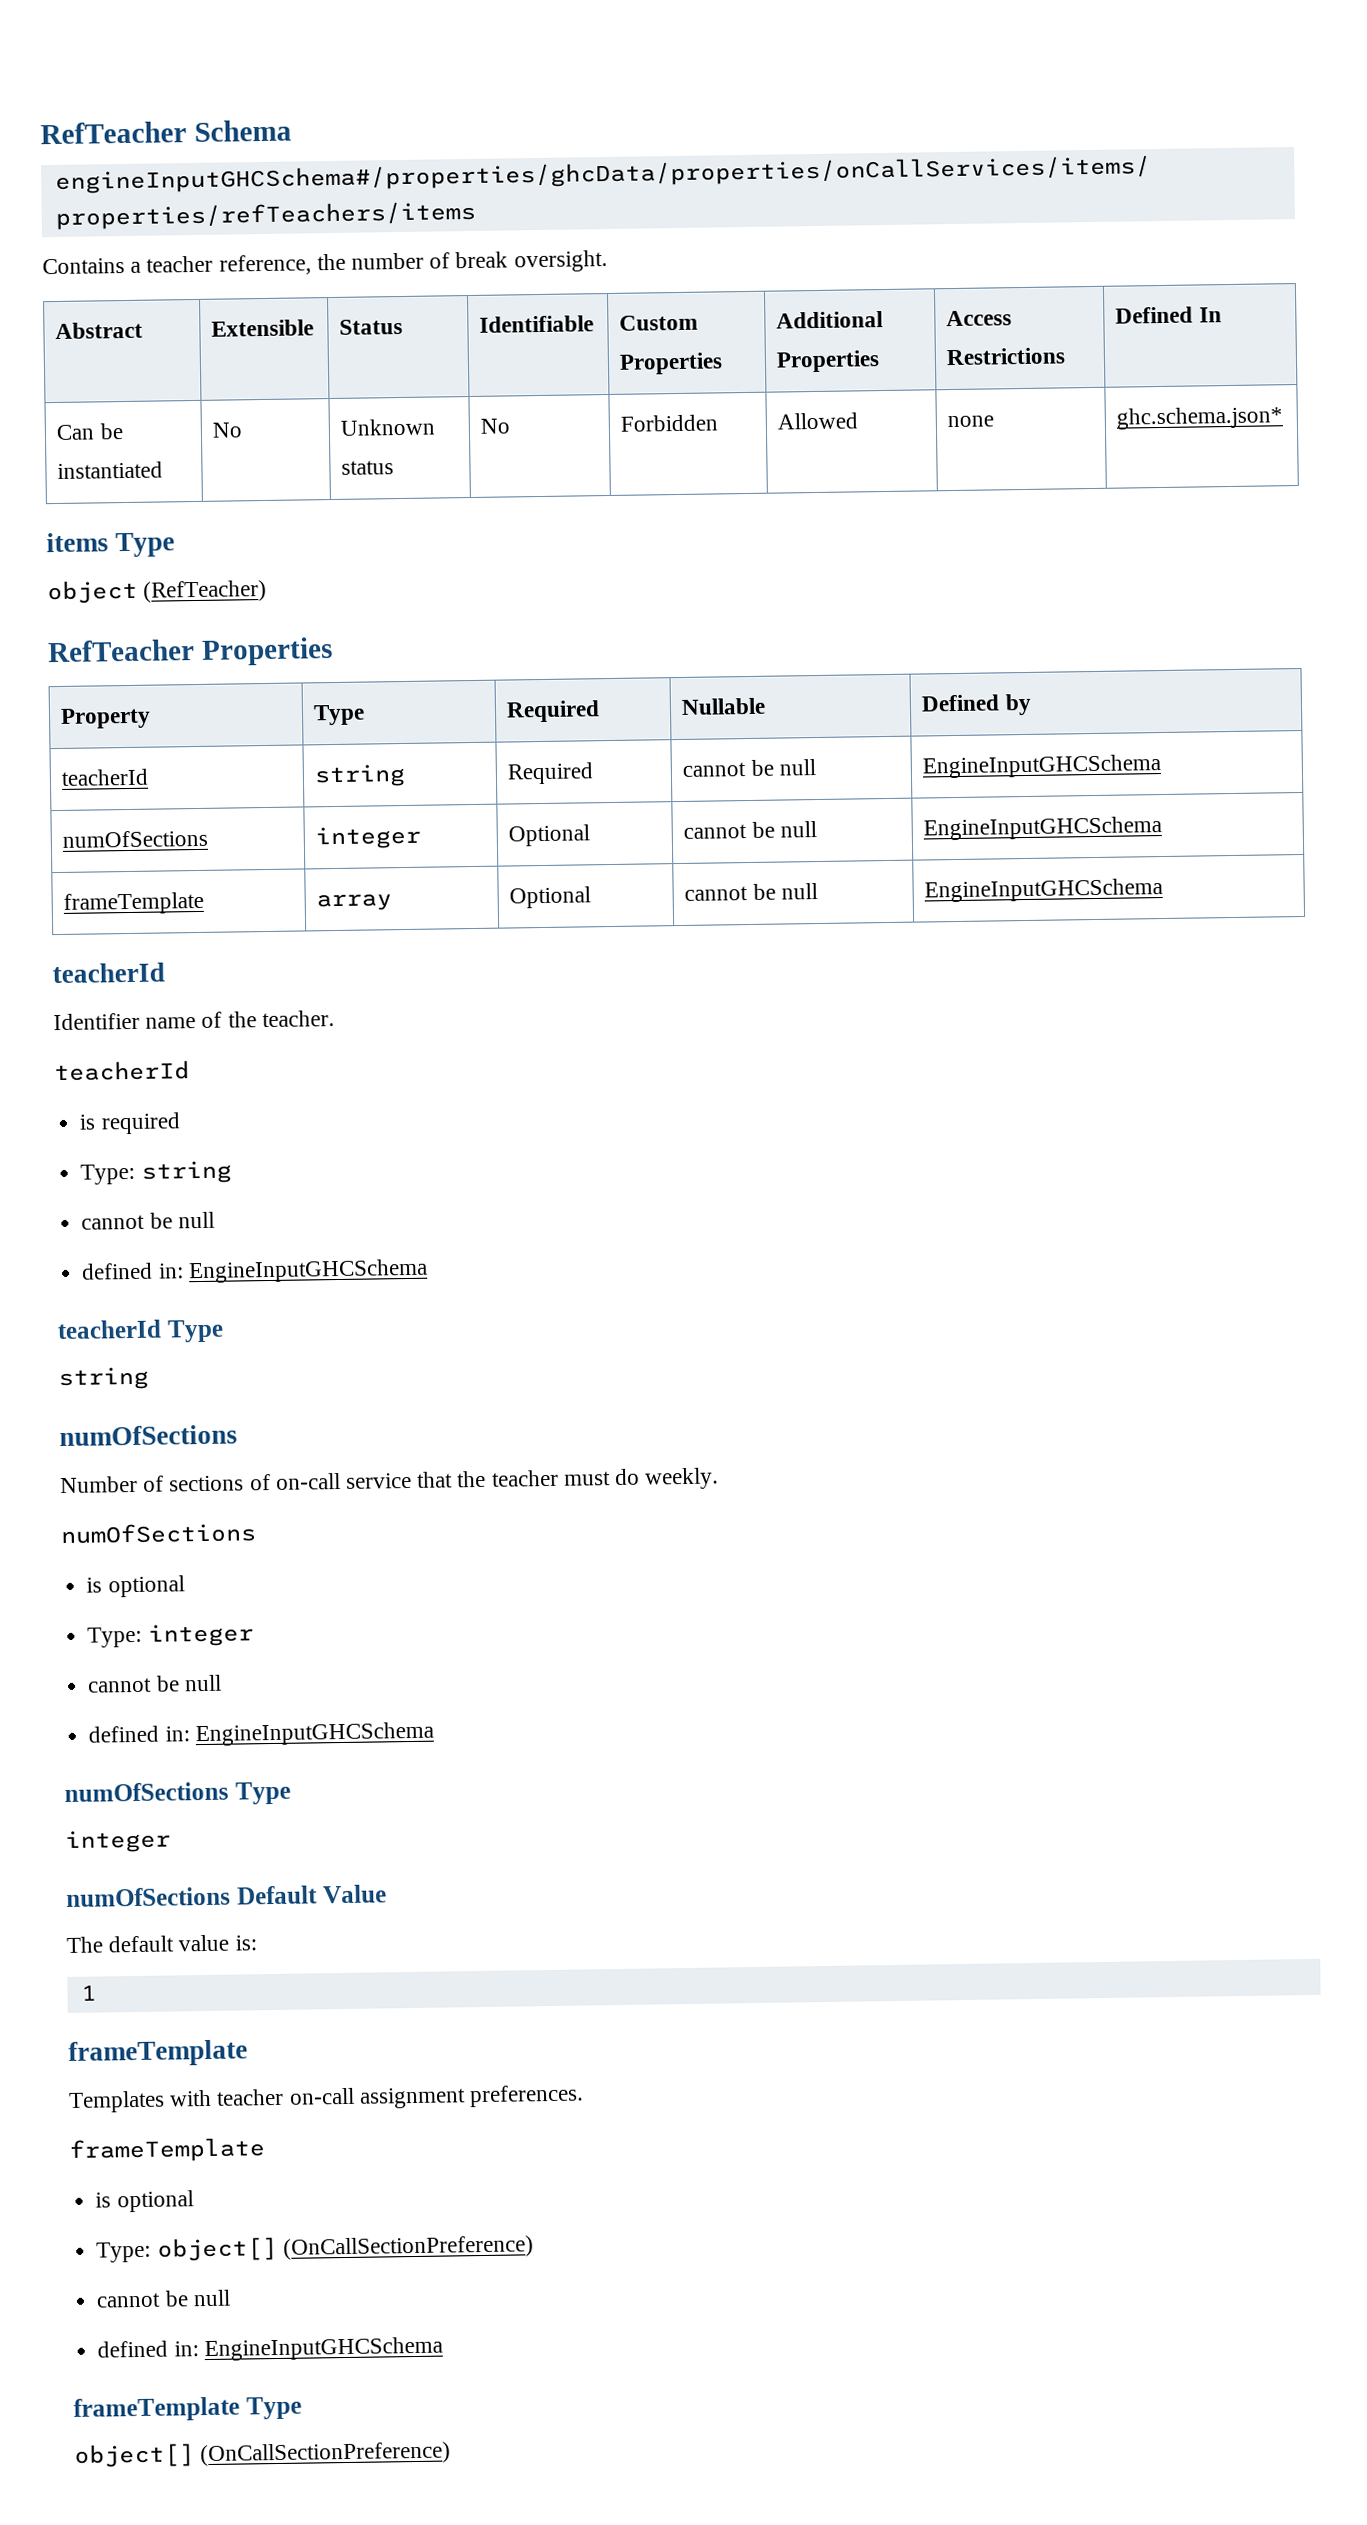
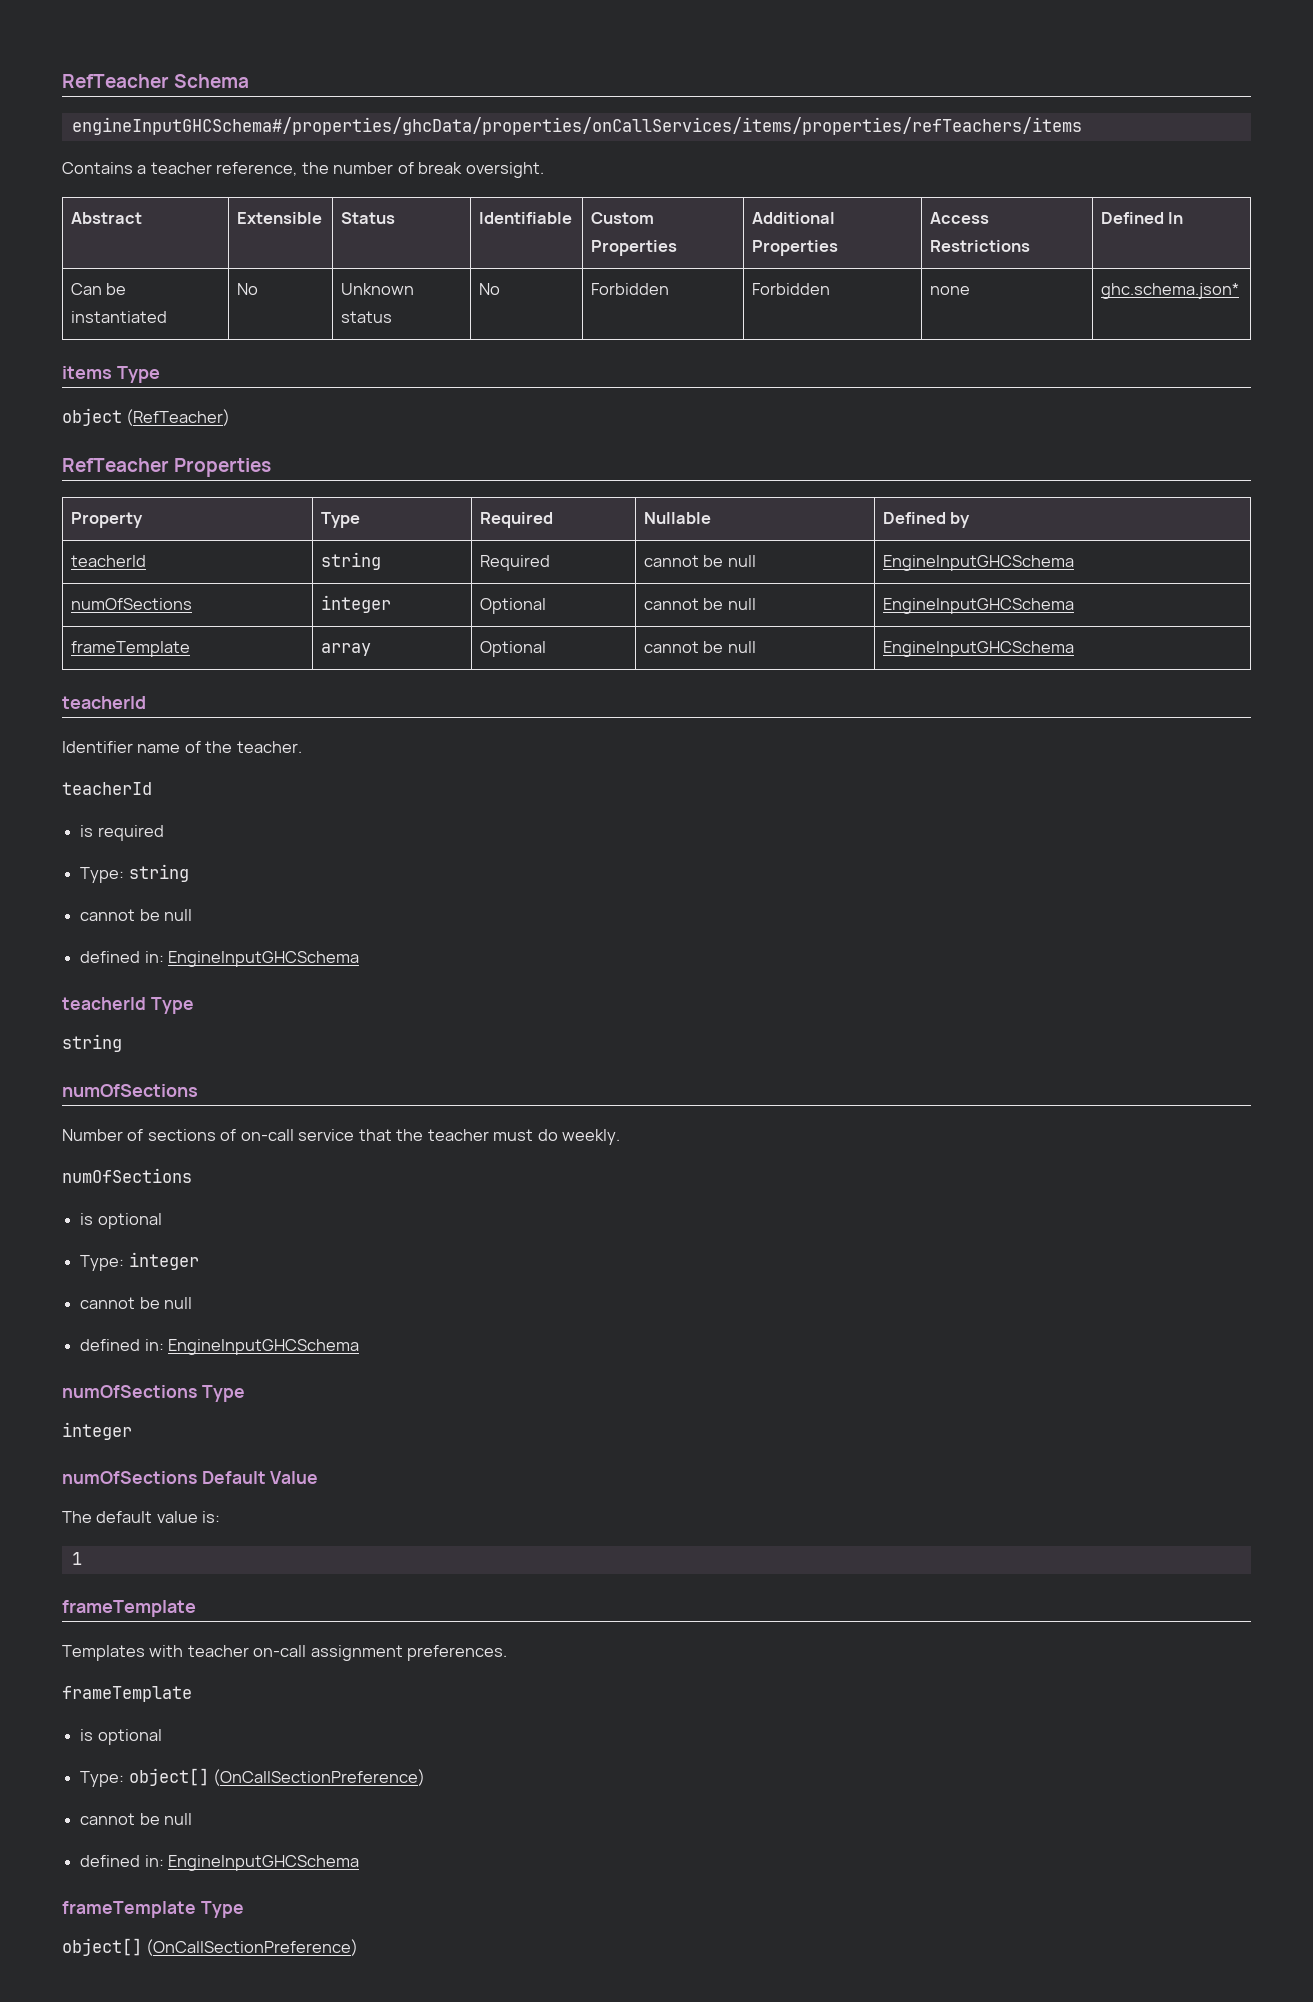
- Can be instantiated | No | Unknown status | No | Forbidden | Allowed | none | ghc.schema.json*
+ Can be instantiated | No | Unknown status | No | Forbidden | Forbidden | none | ghc.schema.json*

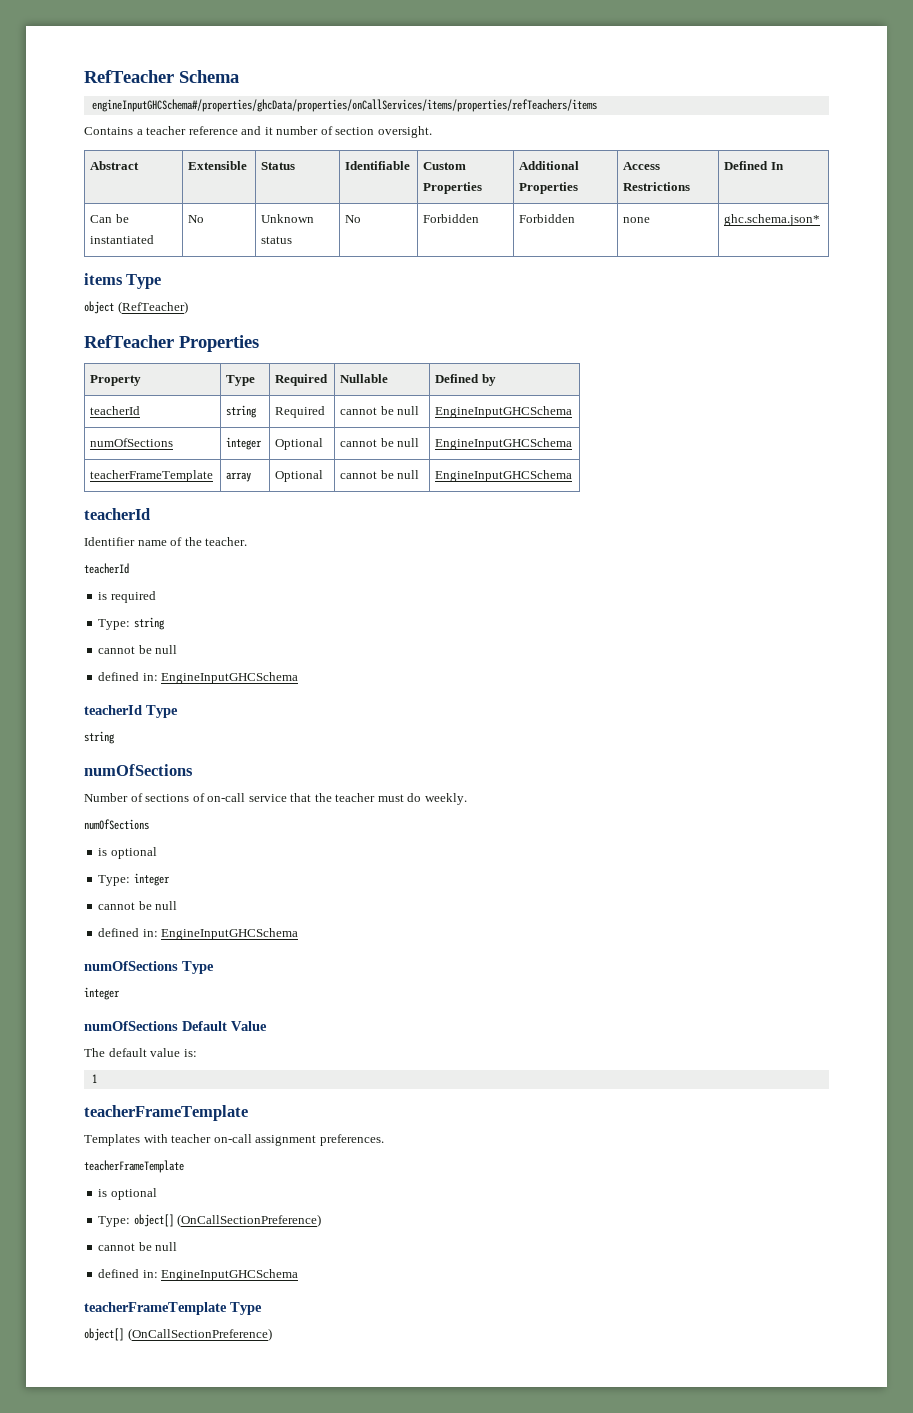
- Contains a teacher reference, the number of break oversight.
+ Contains a teacher reference and it number of section oversight.
- frameTemplate | array | Optional | cannot be null | EngineInputGHCSchema
+ teacherFrameTemplate | array | Optional | cannot be null | EngineInputGHCSchema
  The default value is:
  1
- frameTemplate
+ teacherFrameTemplate
  Templates with teacher on-call assignment preferences.
- frameTemplate
+ teacherFrameTemplate
- frameTemplate Type
+ teacherFrameTemplate Type

